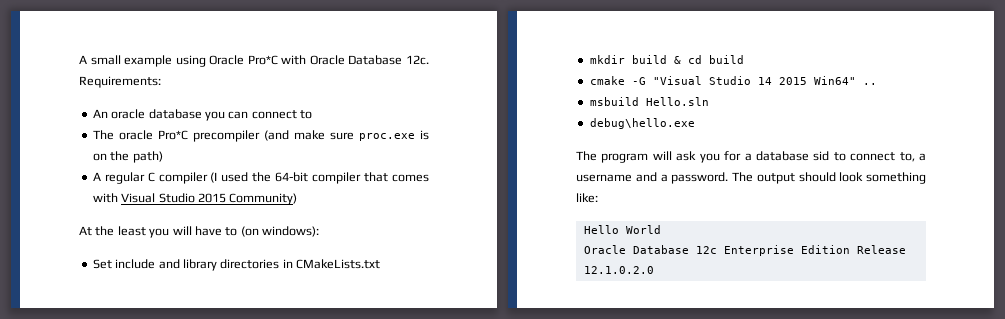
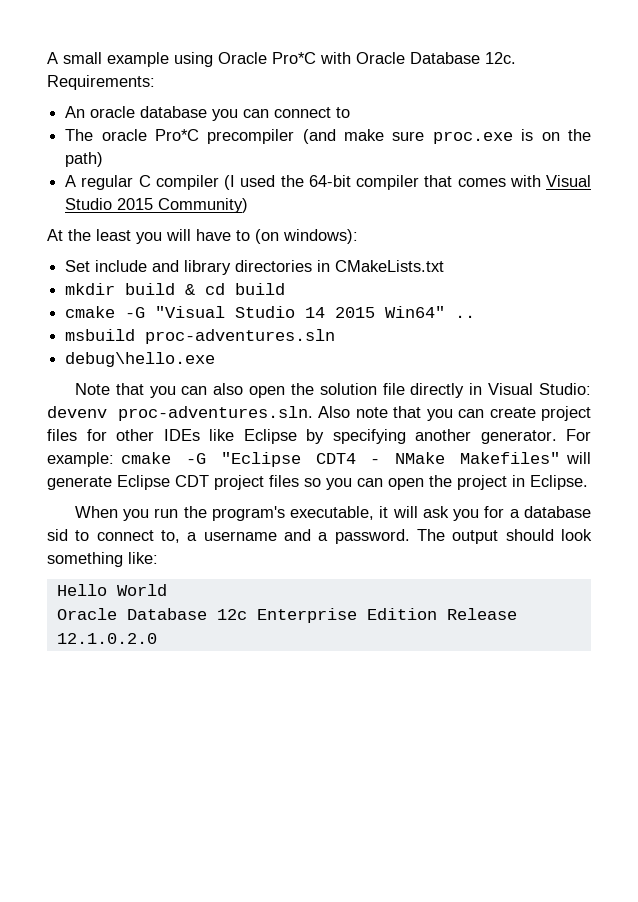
- msbuild Hello.sln
+ msbuild proc-adventures.sln
- The program will ask you for a database sid to connect to, a username and a password.
+ Note that you can also open the solution file directly in Visual Studio: devenv proc-adventures.sln. Also note that you can create project files for other IDEs like Eclipse by specifying another generator. For example: cmake -G "Eclipse CDT4 - NMake Makefiles" will generate Eclipse CDT project files so you can open the project in Eclipse.
+ When you run the program's executable, it will ask you for a database sid to connect to, a username and a password.

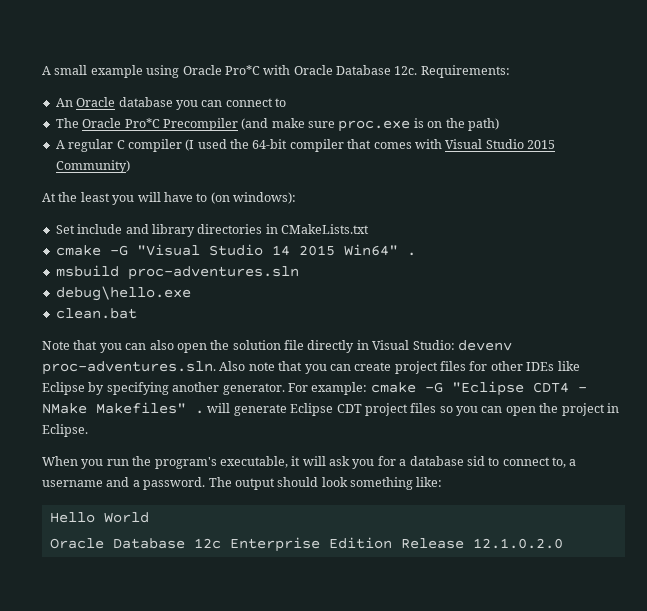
- An oracle database you can connect to
+ An Oracle database you can connect to
- The oracle Pro*C precompiler (and make sure proc.exe is on the path)
+ The Oracle Pro*C Precompiler (and make sure proc.exe is on the path)
- mkdir build & cd build
- cmake -G "Visual Studio 14 2015 Win64" ..
+ cmake -G "Visual Studio 14 2015 Win64" .
+ clean.bat
- For example: cmake -G "Eclipse CDT4 - NMake Makefiles" will generate Eclipse CDT project files so you can open the project in Eclipse.
+ For example: cmake -G "Eclipse CDT4 - NMake Makefiles" . will generate Eclipse CDT project files so you can open the project in Eclipse.

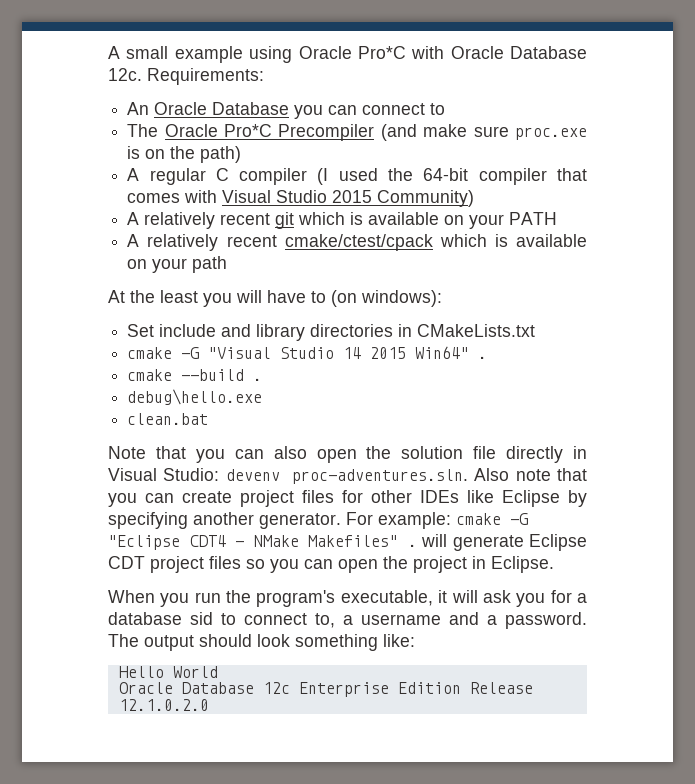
- An Oracle database you can connect to
+ An Oracle Database you can connect to
+ A relatively recent git which is available on your PATH
+ A relatively recent cmake/ctest/cpack which is available on your path
- msbuild proc-adventures.sln
+ cmake --build .

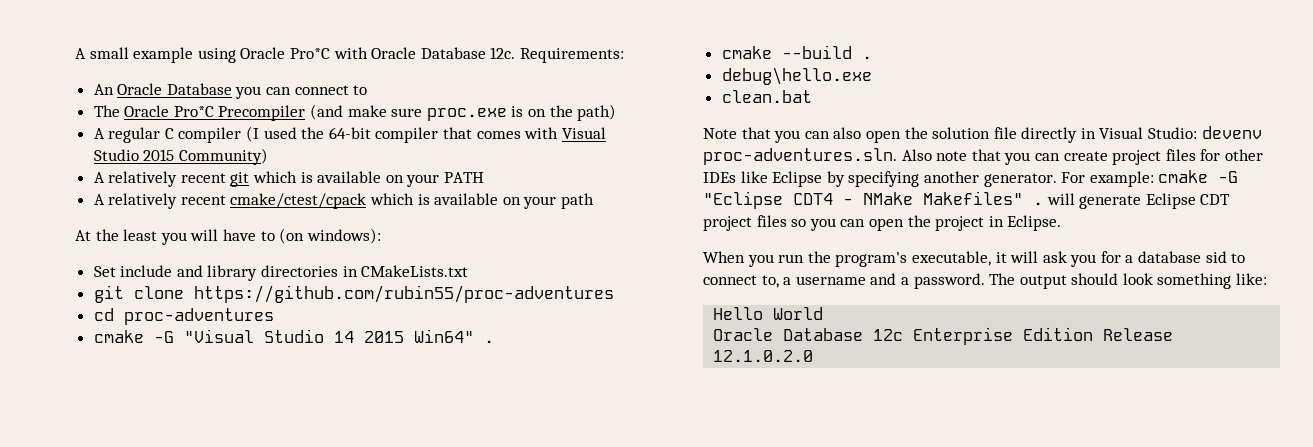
+ git clone https://github.com/rubin55/proc-adventures
+ cd proc-adventures

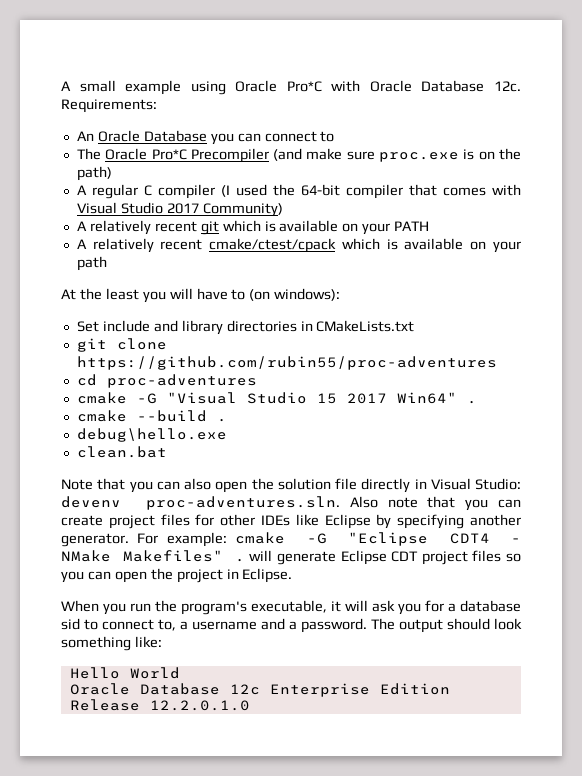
- A regular C compiler (I used the 64-bit compiler that comes with Visual Studio 2015 Community)
+ A regular C compiler (I used the 64-bit compiler that comes with Visual Studio 2017 Community)
- cmake -G "Visual Studio 14 2015 Win64" .
+ cmake -G "Visual Studio 15 2017 Win64" .
- Oracle Database 12c Enterprise Edition Release 12.1.0.2.0
+ Oracle Database 12c Enterprise Edition Release 12.2.0.1.0

